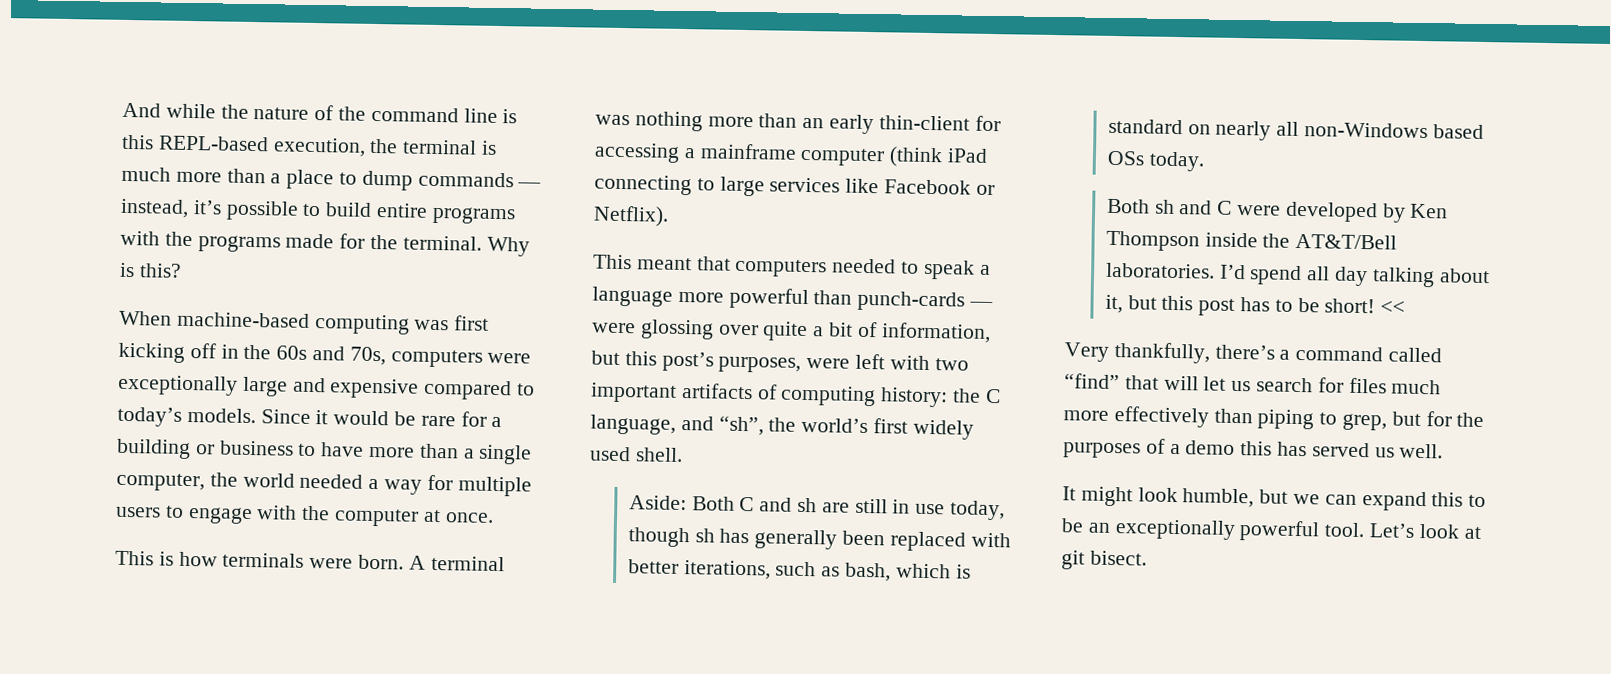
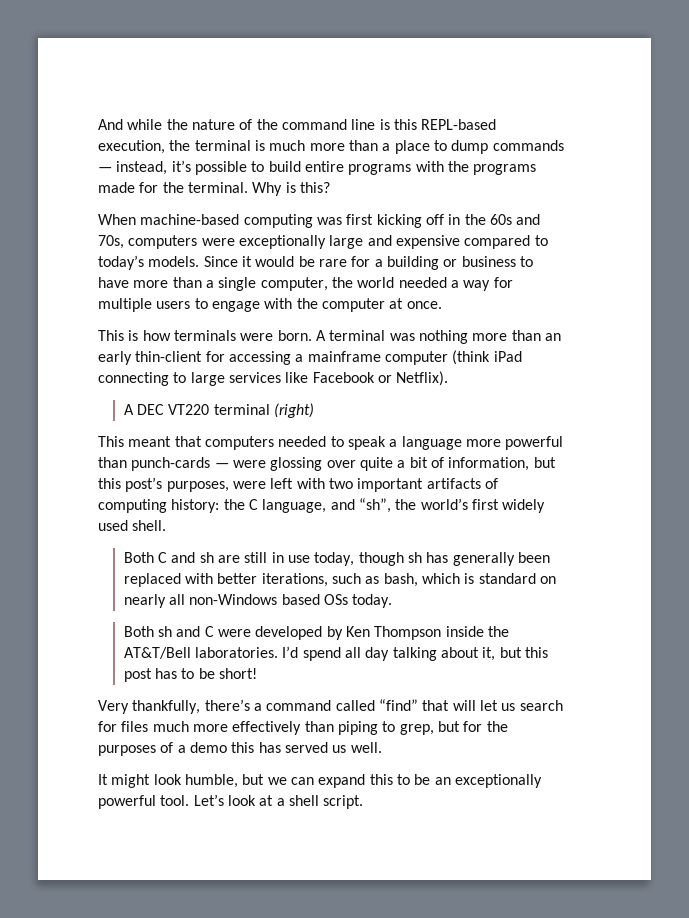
+ A DEC VT220 terminal (right)
- Aside: Both C and sh are still in use today, though sh has generally been replaced with better iterations, such as bash, which is standard on nearly all non-Windows based OSs today.
+ Both C and sh are still in use today, though sh has generally been replaced with better iterations, such as bash, which is standard on nearly all non-Windows based OSs today.
- <<
- Let’s look at git bisect.
+ Let’s look at a shell script.

